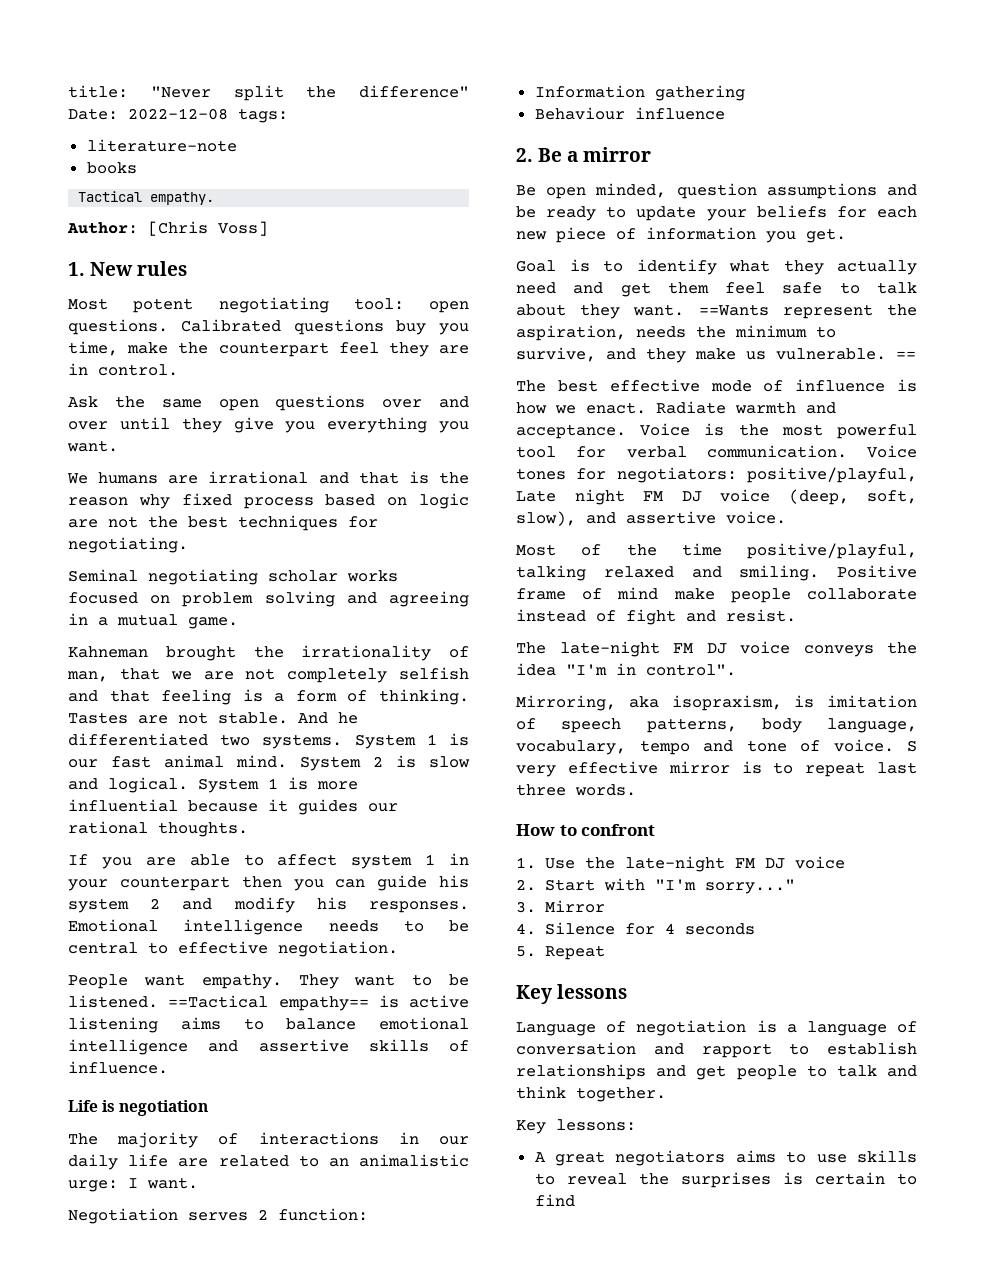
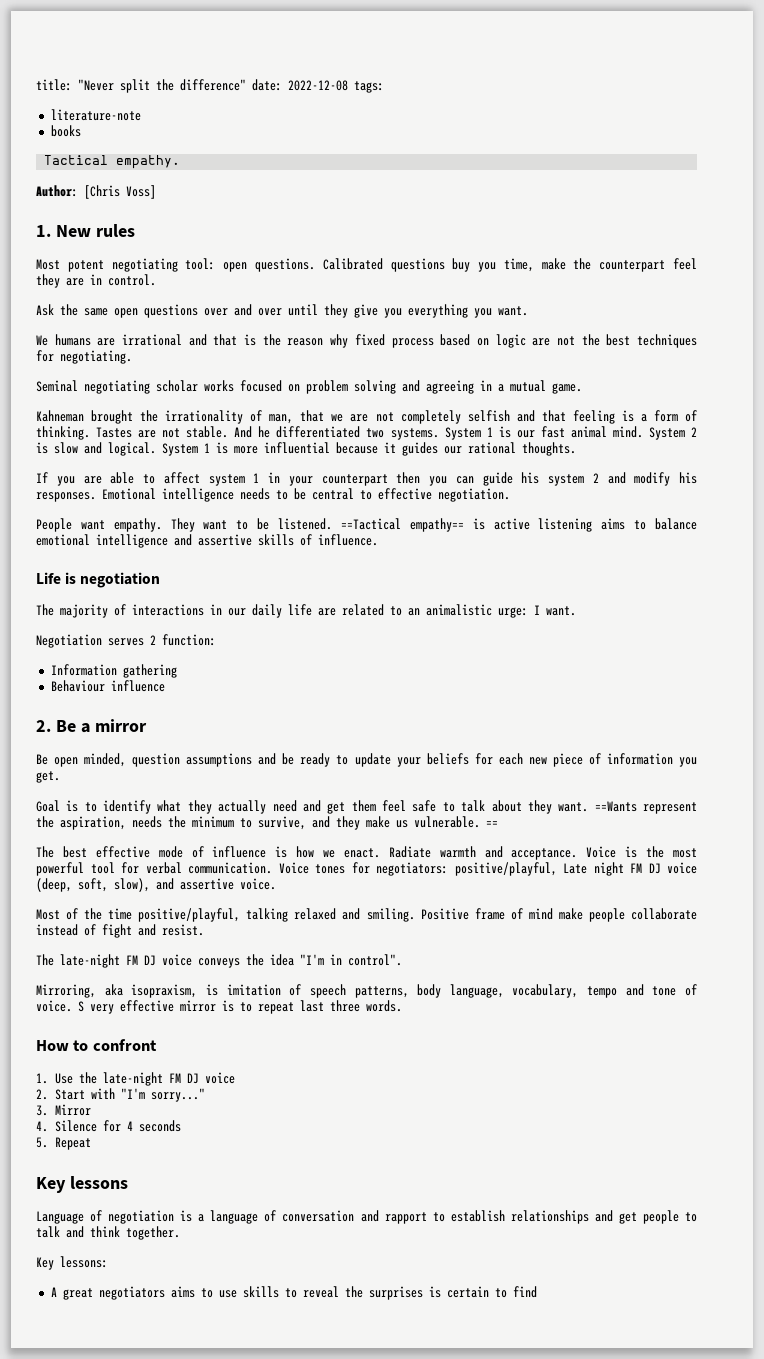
- title: "Never split the difference" Date: 2022-12-08 tags:
+ title: "Never split the difference" date: 2022-12-08 tags:

